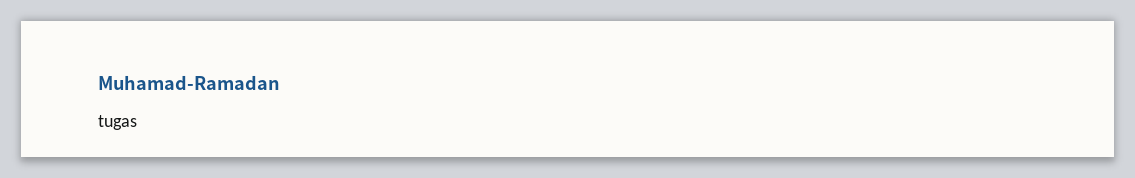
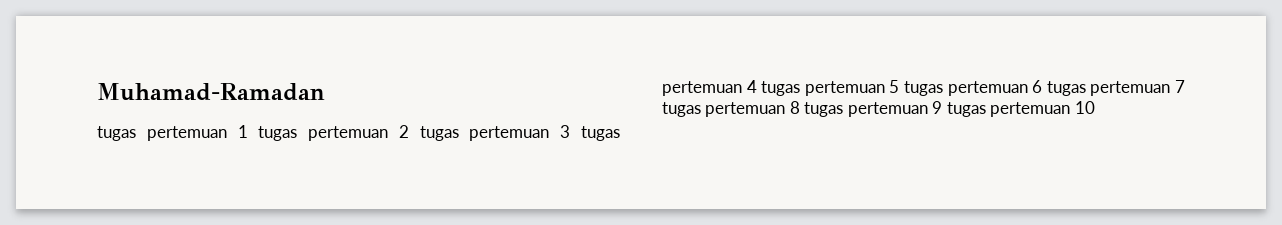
- tugas
+ tugas pertemuan 1 tugas pertemuan 2 tugas pertemuan 3 tugas pertemuan 4 tugas pertemuan 5 tugas pertemuan 6 tugas pertemuan 7 tugas pertemuan 8 tugas pertemuan 9 tugas pertemuan 10

